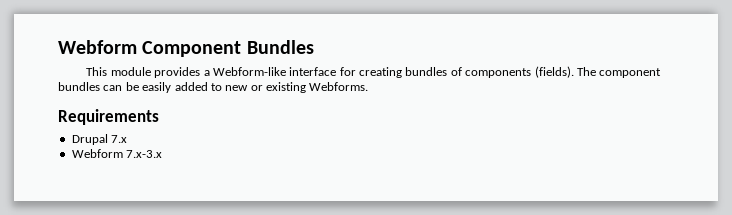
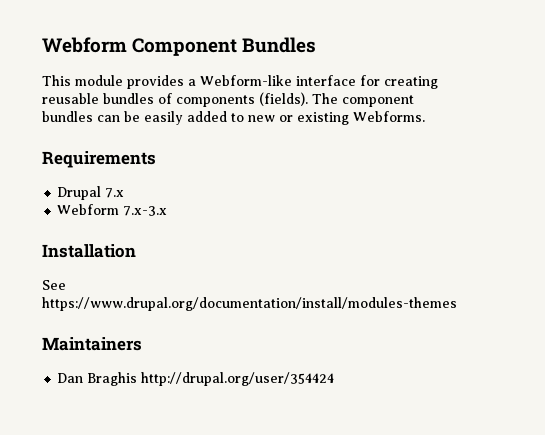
- This module provides a Webform-like interface for creating bundles of components (fields).
+ This module provides a Webform-like interface for creating reusable bundles of components (fields).
+ Installation
+ See https://www.drupal.org/documentation/install/modules-themes
+ Maintainers
+ Dan Braghis http://drupal.org/user/354424

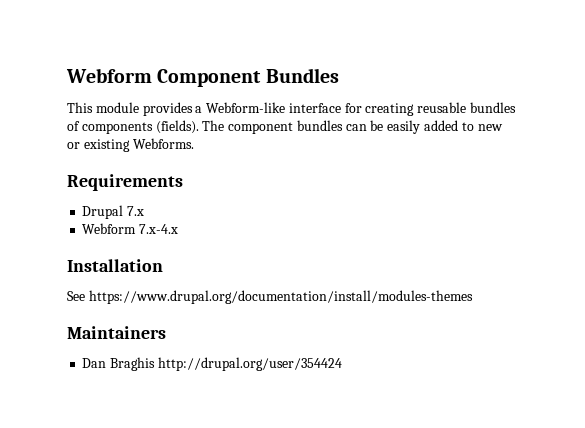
- Webform 7.x-3.x
+ Webform 7.x-4.x

